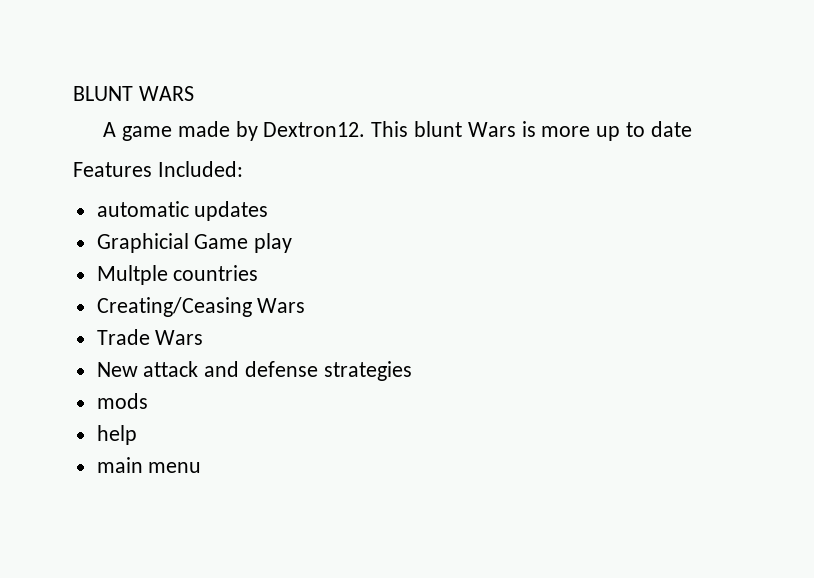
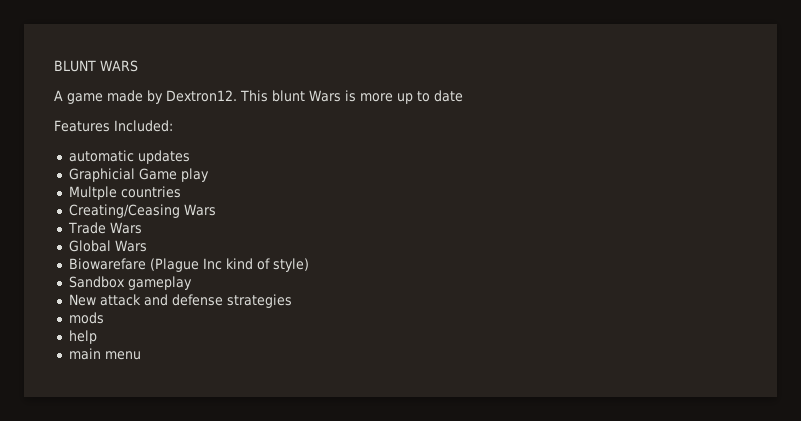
+ Global Wars
+ Biowarefare (Plague Inc kind of style)
+ Sandbox gameplay

